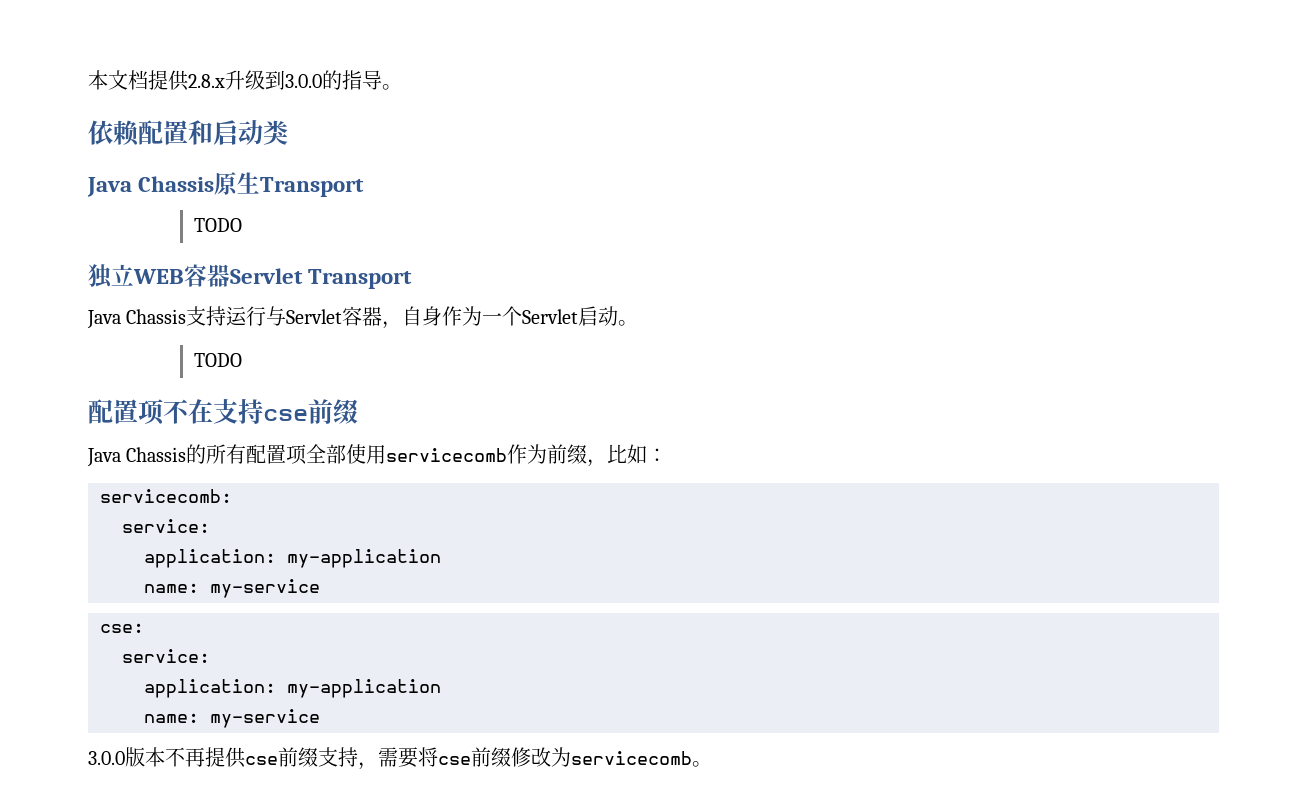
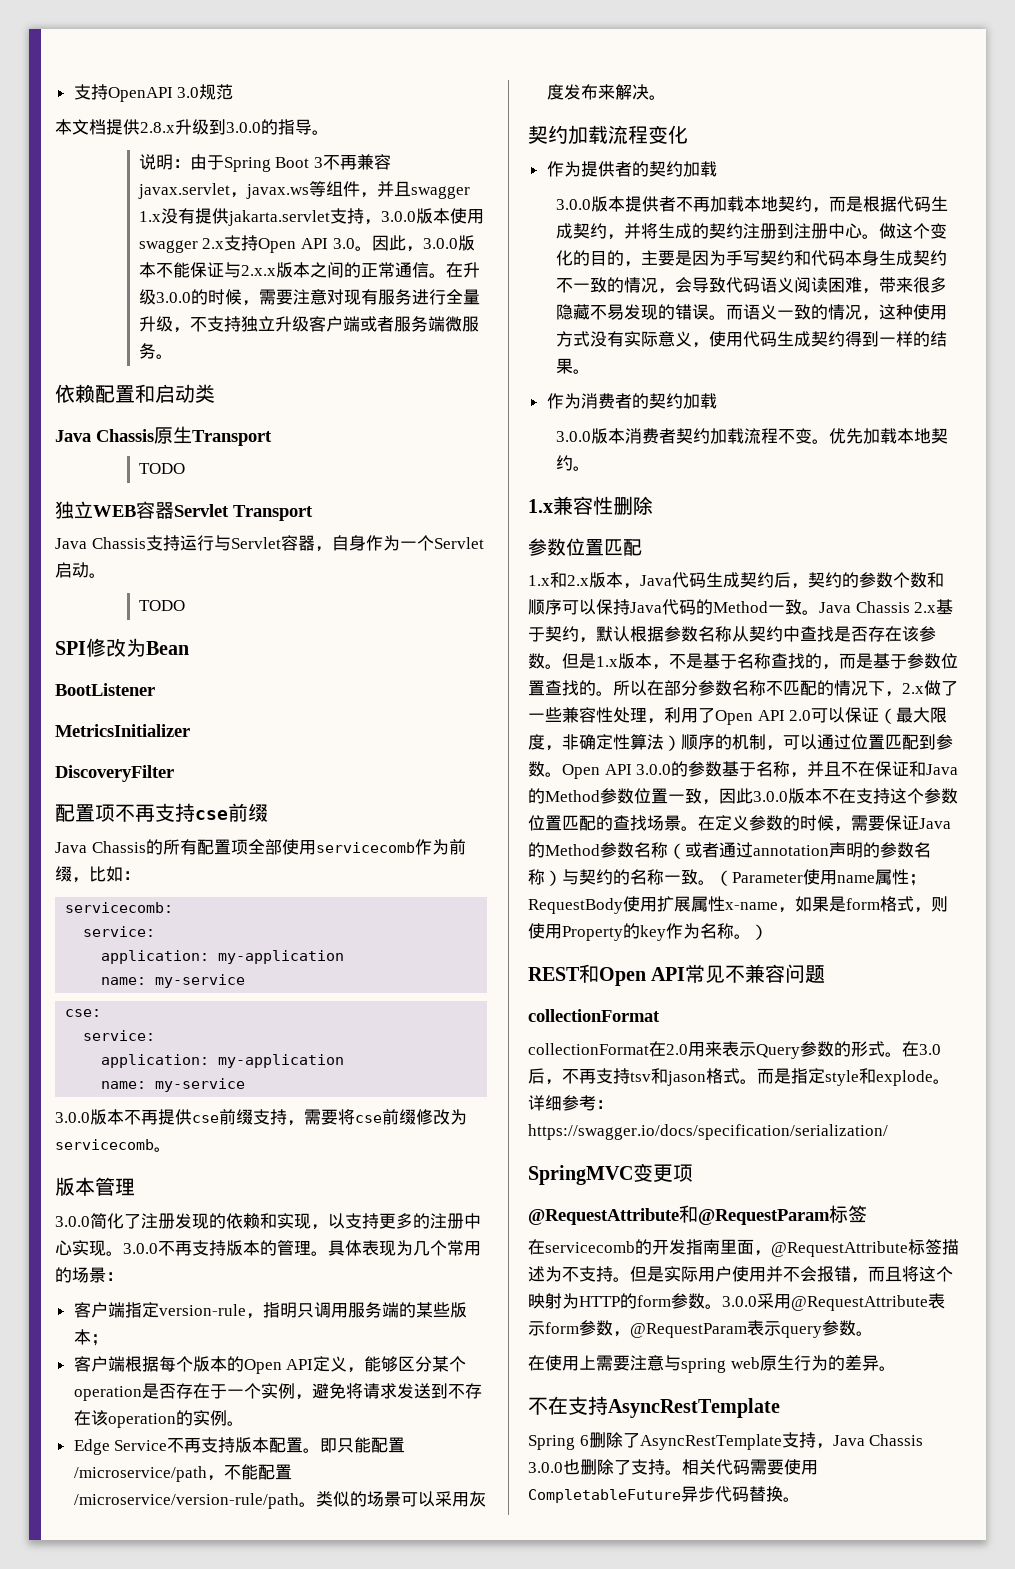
+ 支持OpenAPI 3.0规范
+ 说明：由于Spring Boot 3不再兼容javax.servlet，javax.ws等组件，并且swagger 1.x没有提供jakarta.servlet支持，3.0.0版本使用swagger 2.x支持Open API 3.0。因此，3.0.0版本不能保证与2.x.x版本之间的正常通信。在升级3.0.0的时候，需要注意对现有服务进行全量升级，不支持独立升级客户端或者服务端微服务。
+ SPI修改为Bean
+ BootListener
+ MetricsInitializer
+ DiscoveryFilter
- 配置项不在支持cse前缀
+ 配置项不再支持cse前缀
+ 版本管理
+ 3.0.0简化了注册发现的依赖和实现，以支持更多的注册中心实现。3.0.0不再支持版本的管理。具体表现为几个常用的场景：
+ 客户端指定version-rule，指明只调用服务端的某些版本；
+ 客户端根据每个版本的Open API定义，能够区分某个operation是否存在于一个实例，避免将请求发送到不存在该operation的实例。
+ Edge Service不再支持版本配置。即只能配置/microservice/path，不能配置/microservice/version-rule/path。类似的场景可以采用灰度发布来解决。
+ 契约加载流程变化
+ 作为提供者的契约加载
+ 3.0.0版本提供者不再加载本地契约，而是根据代码生成契约，并将生成的契约注册到注册中心。做这个变化的目的，主要是因为手写契约和代码本身生成契约不一致的情况，会导致代码语义阅读困难，带来很多隐藏不易发现的错误。而语义一致的情况，这种使用方式没有实际意义，使用代码生成契约得到一样的结果。
+ 作为消费者的契约加载
+ 3.0.0版本消费者契约加载流程不变。优先加载本地契约。
+ 1.x兼容性删除
+ 参数位置匹配
+ 1.x和2.x版本，Java代码生成契约后，契约的参数个数和顺序可以保持Java代码的Method一致。Java Chassis 2.x基于契约，默认根据参数名称从契约中查找是否存在该参数。但是1.x版本，不是基于名称查找的，而是基于参数位置查找的。所以在部分参数名称不匹配的情况下，2.x做了一些兼容性处理，利用了Open API 2.0可以保证（最大限度，非确定性算法）顺序的机制，可以通过位置匹配到参数。Open API 3.0.0的参数基于名称，并且不在保证和Java的Method参数位置一致，因此3.0.0版本不在支持这个参数位置匹配的查找场景。在定义参数的时候，需要保证Java的Method参数名称（或者通过annotation声明的参数名称）与契约的名称一致。（Parameter使用name属性；RequestBody使用扩展属性x-name，如果是form格式，则使用Property的key作为名称。）
+ REST和Open API常见不兼容问题
+ collectionFormat
+ collectionFormat在2.0用来表示Query参数的形式。在3.0后，不再支持tsv和jason格式。而是指定style和explode。详细参考：https://swagger.io/docs/specification/serialization/
+ SpringMVC变更项
+ @RequestAttribute和@RequestParam标签
+ 在servicecomb的开发指南里面，@RequestAttribute标签描述为不支持。但是实际用户使用并不会报错，而且将这个映射为HTTP的form参数。3.0.0采用@RequestAttribute表示form参数，@RequestParam表示query参数。
+ 在使用上需要注意与spring web原生行为的差异。
+ 不在支持AsyncRestTemplate
+ Spring 6删除了AsyncRestTemplate支持，Java Chassis 3.0.0也删除了支持。相关代码需要使用CompletableFuture异步代码替换。

